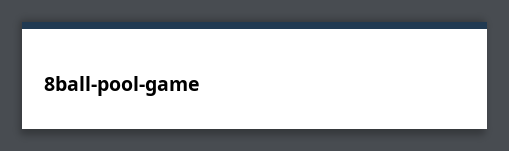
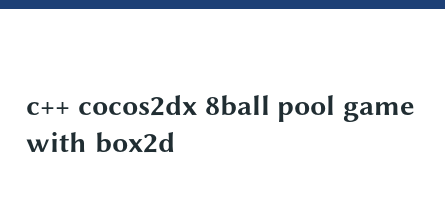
- 8ball-pool-game
+ c++ cocos2dx 8ball pool game with box2d

